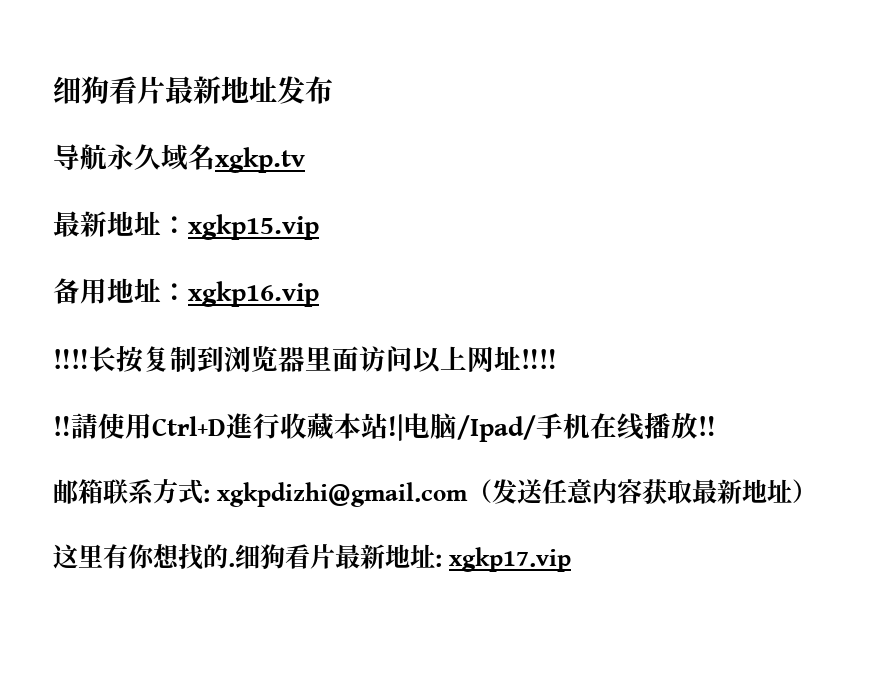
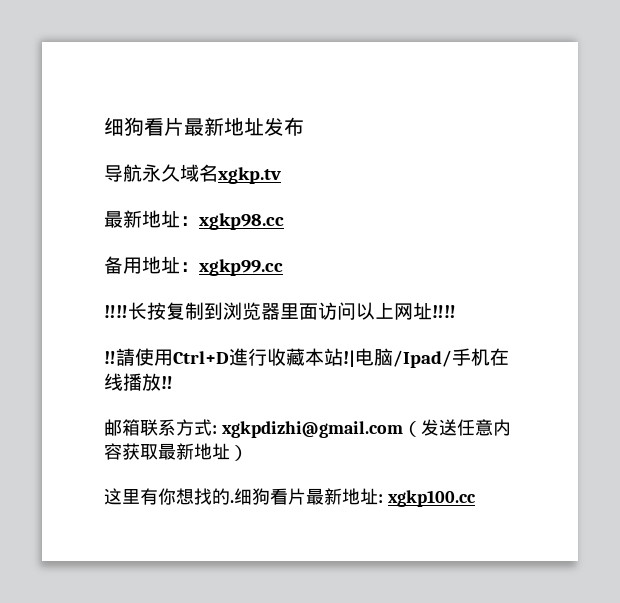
- 最新地址：xgkp15.vip
+ 最新地址：xgkp98.cc
- 备用地址：xgkp16.vip
+ 备用地址：xgkp99.cc
- 细狗看片最新地址: xgkp17.vip
+ 细狗看片最新地址: xgkp100.cc

